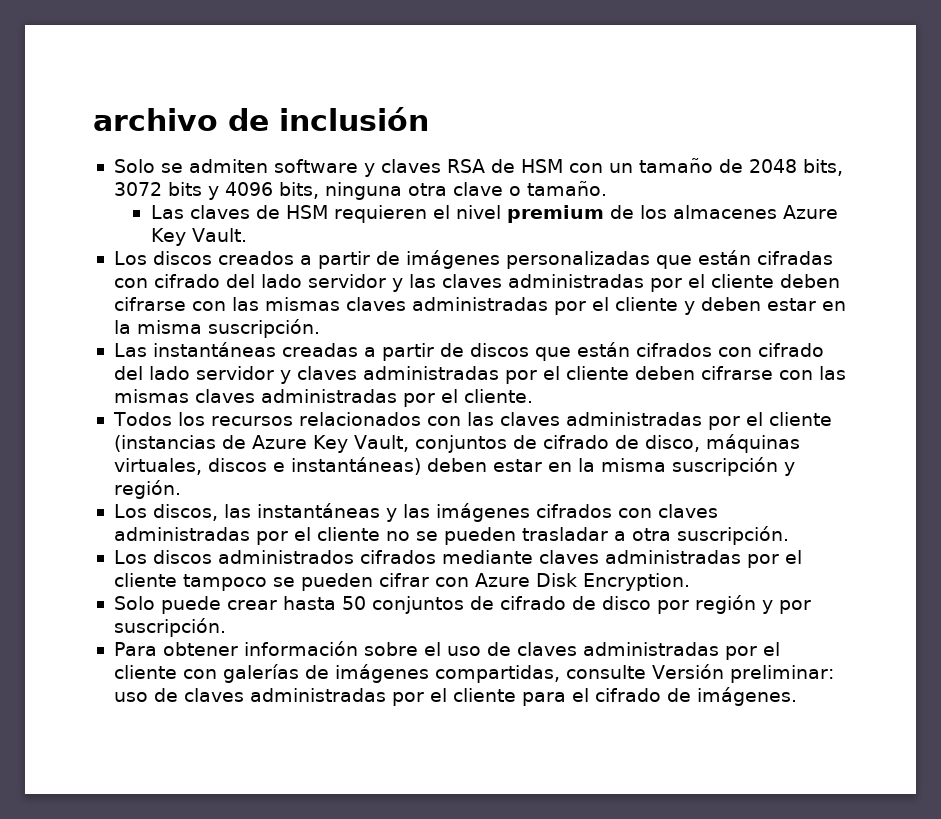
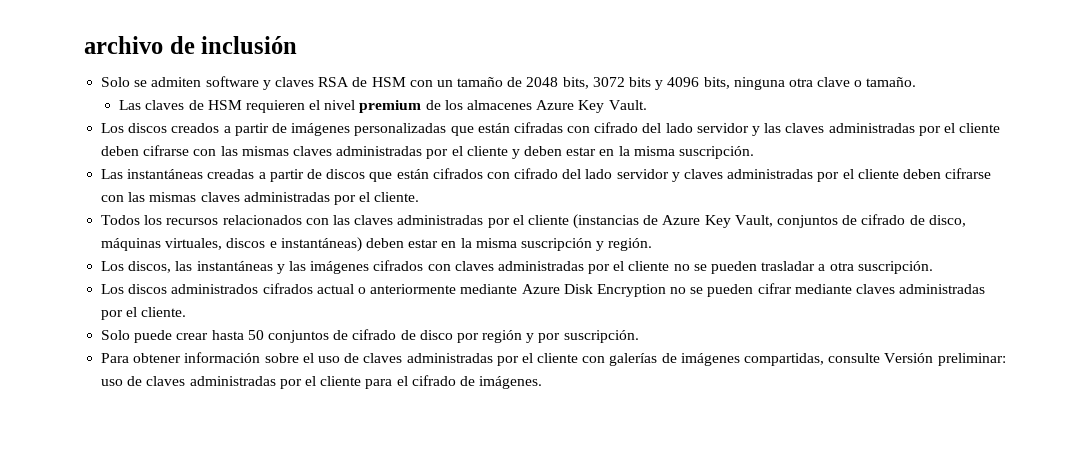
- Los discos administrados cifrados mediante claves administradas por el cliente tampoco se pueden cifrar con Azure Disk Encryption.
+ Los discos administrados cifrados actual o anteriormente mediante Azure Disk Encryption no se pueden cifrar mediante claves administradas por el cliente.

